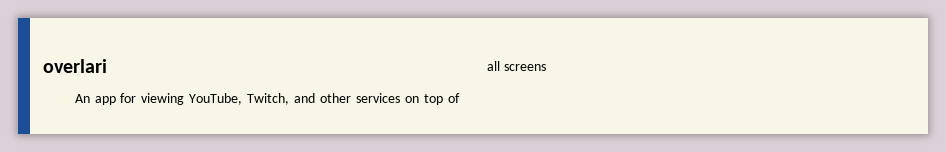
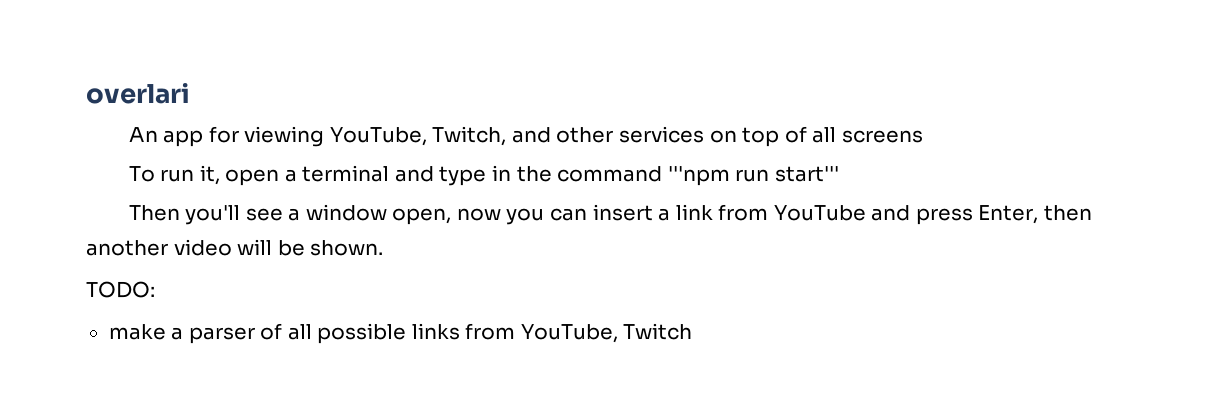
+ To run it, open a terminal and type in the command '''npm run start'''
+ Then you'll see a window open, now you can insert a link from YouTube and press Enter, then another video will be shown.
+ TODO:
+ make a parser of all possible links from YouTube, Twitch

